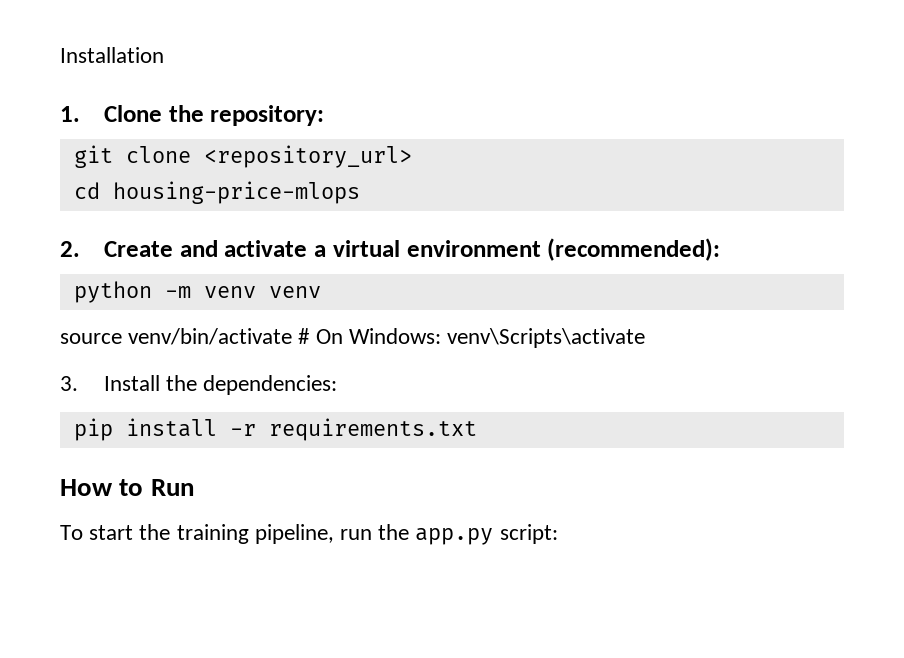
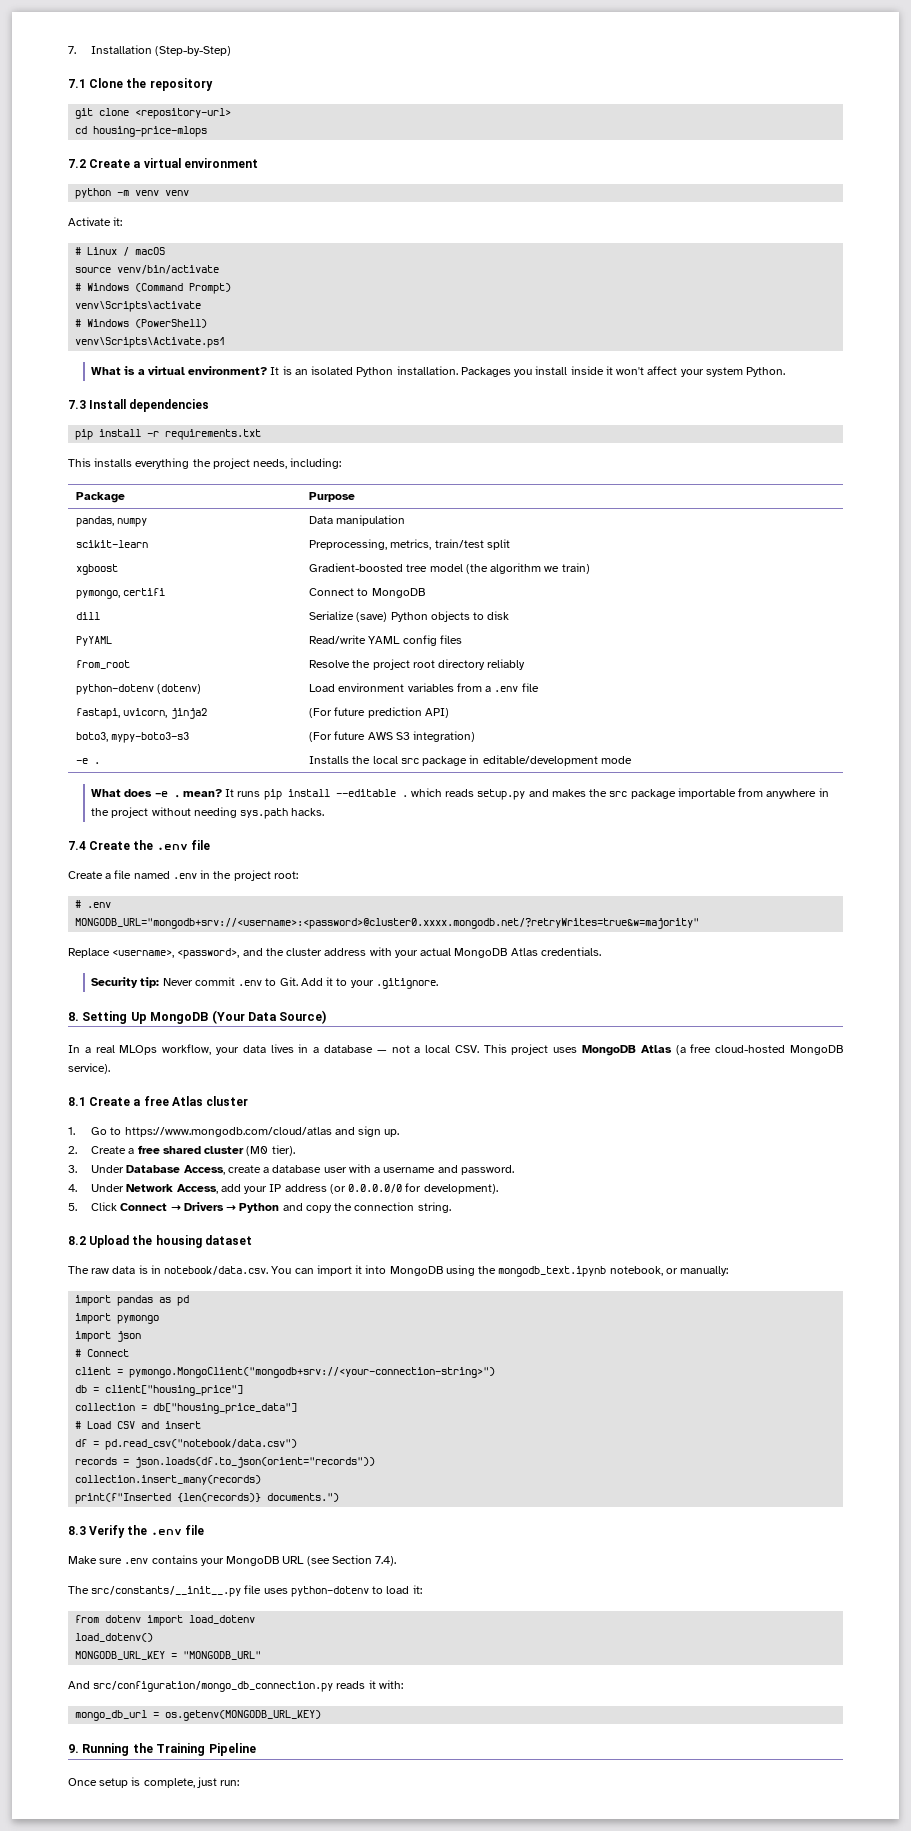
- Installation
- 1. Clone the repository:
+ 7. Installation (Step-by-Step)
+ 7.1 Clone the repository
- git clone <repository_url>
+ git clone <repository-url>
- 2. Create and activate a virtual environment (recommended):
+ 7.2 Create a virtual environment
- source venv/bin/activate # On Windows: venv\Scripts\activate
- 3. Install the dependencies:
+ Activate it:
+ # Linux / macOS
+ source venv/bin/activate
+ # Windows (Command Prompt)
+ venv\Scripts\activate
+ # Windows (PowerShell)
+ venv\Scripts\Activate.ps1
+ What is a virtual environment? It is an isolated Python installation. Packages you install inside it won't affect your system Python.
+ 7.3 Install dependencies
  pip install -r requirements.txt
- How to Run
- To start the training pipeline, run the app.py script:
+ This installs everything the project needs, including:
+ Package | Purpose
+ pandas, numpy | Data manipulation
+ scikit-learn | Preprocessing, metrics, train/test split
+ xgboost | Gradient-boosted tree model (the algorithm we train)
+ pymongo, certifi | Connect to MongoDB
+ dill | Serialize (save) Python objects to disk
+ PyYAML | Read/write YAML config files
+ from_root | Resolve the project root directory reliably
+ python-dotenv (dotenv) | Load environment variables from a .env file
+ fastapi, uvicorn, jinja2 | (For future prediction API)
+ boto3, mypy-boto3-s3 | (For future AWS S3 integration)
+ -e . | Installs the local src package in editable/development mode
+ What does -e . mean? It runs pip install --editable . which reads setup.py and makes the src package importable from anywhere in the project without needing sys.path hacks.
+ 7.4 Create the .env file
+ Create a file named .env in the project root:
+ # .env
+ MONGODB_URL="mongodb+srv://<username>:<password>@cluster0.xxxx.mongodb.net/?retryWrites=true&w=majority"
+ Replace <username>, <password>, and the cluster address with your actual MongoDB Atlas credentials.
+ Security tip: Never commit .env to Git. Add it to your .gitignore.
+ 8. Setting Up MongoDB (Your Data Source)
+ In a real MLOps workflow, your data lives in a database — not a local CSV. This project uses MongoDB Atlas (a free cloud-hosted MongoDB service).
+ 8.1 Create a free Atlas cluster
+ 1. Go to https://www.mongodb.com/cloud/atlas and sign up.
+ 2. Create a free shared cluster (M0 tier).
+ 3. Under Database Access, create a database user with a username and password.
+ 4. Under Network Access, add your IP address (or 0.0.0.0/0 for development).
+ 5. Click Connect → Drivers → Python and copy the connection string.
+ 8.2 Upload the housing dataset
+ The raw data is in notebook/data.csv. You can import it into MongoDB using the mongodb_text.ipynb notebook, or manually:
+ import pandas as pd
+ import pymongo
+ import json
+ # Connect
+ client = pymongo.MongoClient("mongodb+srv://<your-connection-string>")
+ db = client["housing_price"]
+ collection = db["housing_price_data"]
+ # Load CSV and insert
+ df = pd.read_csv("notebook/data.csv")
+ records = json.loads(df.to_json(orient="records"))
+ collection.insert_many(records)
+ print(f"Inserted {len(records)} documents.")
+ 8.3 Verify the .env file
+ Make sure .env contains your MongoDB URL (see Section 7.4).
+ The src/constants/__init__.py file uses python-dotenv to load it:
+ from dotenv import load_dotenv
+ load_dotenv()
+ MONGODB_URL_KEY = "MONGODB_URL"
+ And src/configuration/mongo_db_connection.py reads it with:
+ mongo_db_url = os.getenv(MONGODB_URL_KEY)
+ 9. Running the Training Pipeline
+ Once setup is complete, just run:

